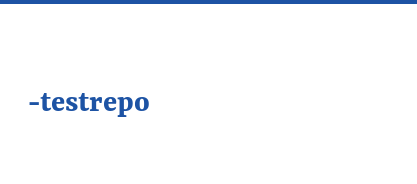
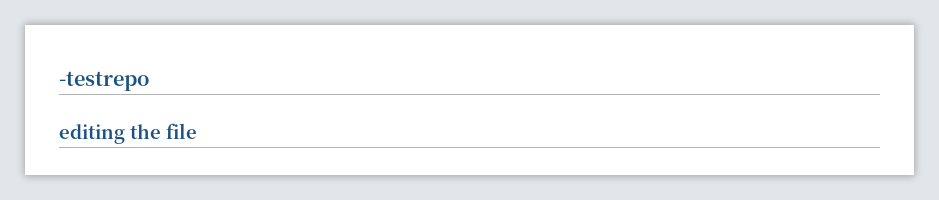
+ editing the file

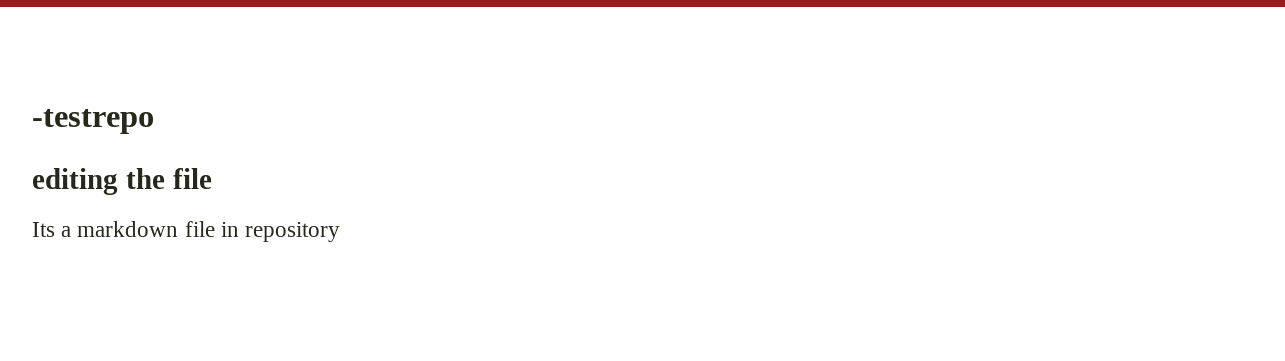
+ Its a markdown file in repository

